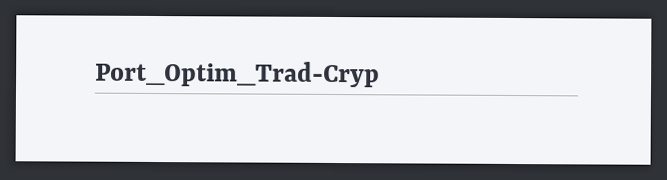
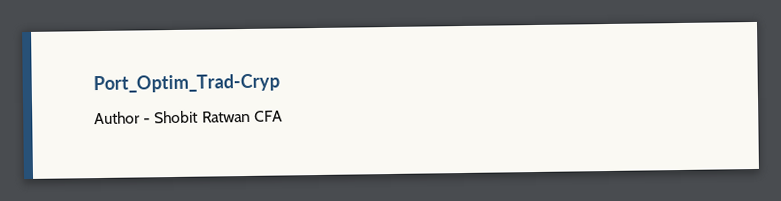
+ Author - Shobit Ratwan CFA

